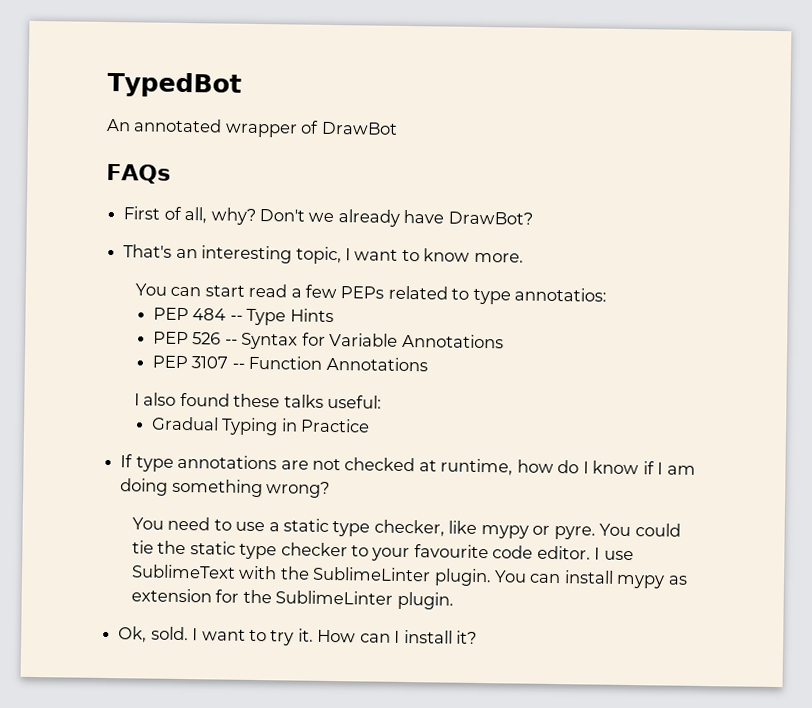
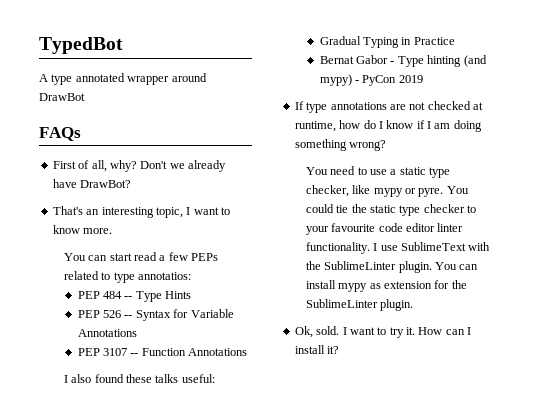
- An annotated wrapper of DrawBot
+ A type annotated wrapper around DrawBot
+ Bernat Gabor - Type hinting (and mypy) - PyCon 2019
- You could tie the static type checker to your favourite code editor.
+ You could tie the static type checker to your favourite code editor linter functionality.

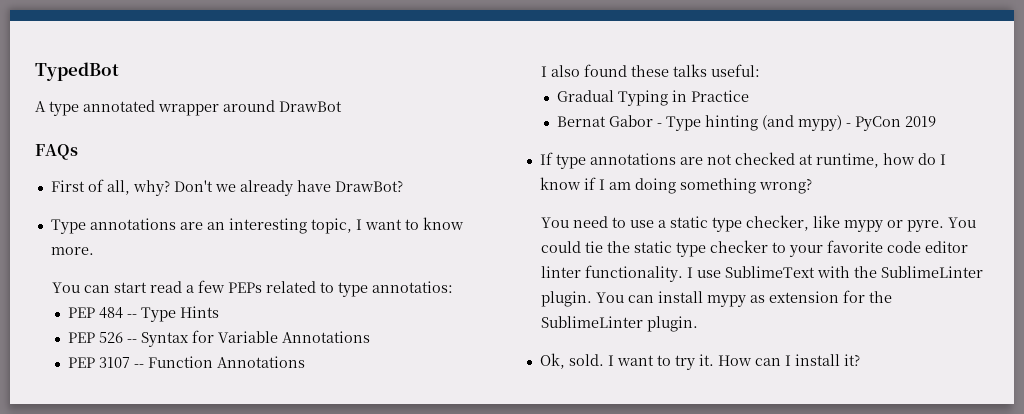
- That's an interesting topic, I want to know more.
+ Type annotations are an interesting topic, I want to know more.
- You could tie the static type checker to your favourite code editor linter functionality.
+ You could tie the static type checker to your favorite code editor linter functionality.

